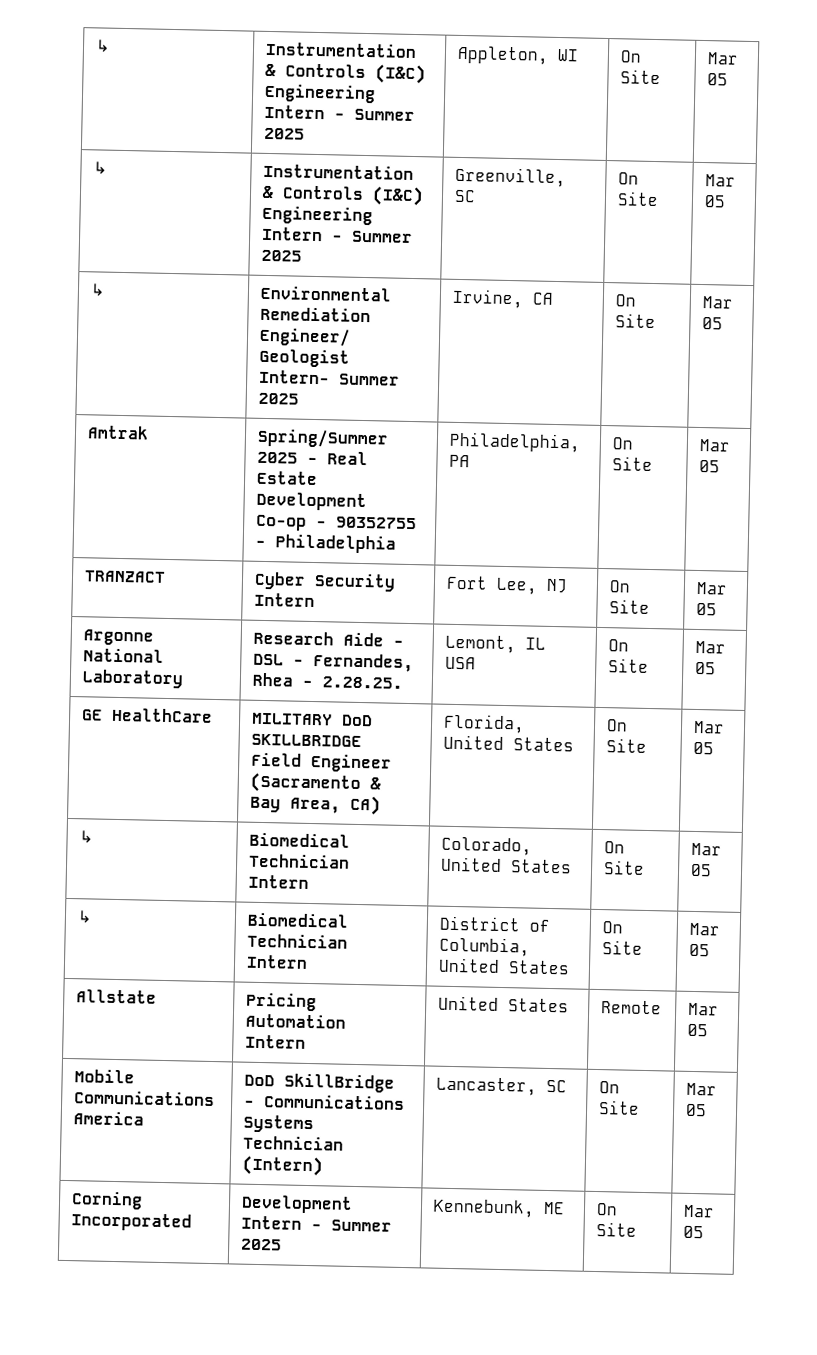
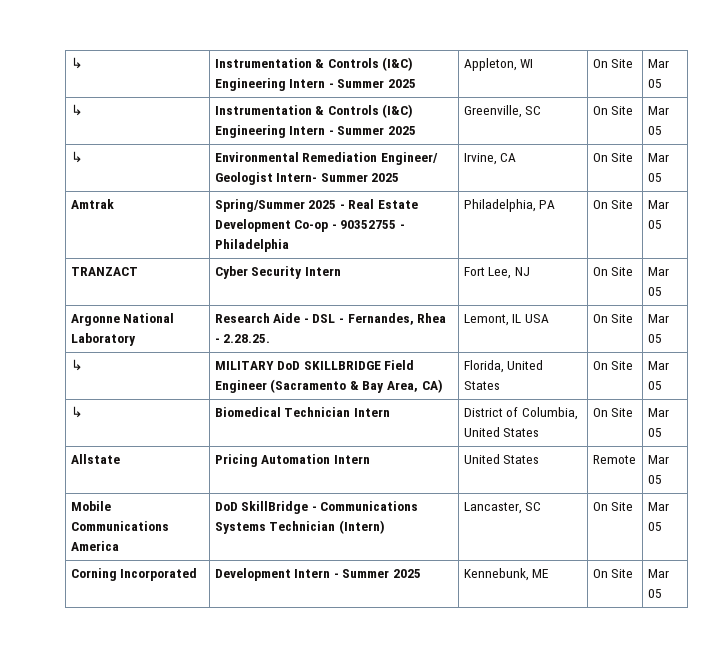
- GE HealthCare | MILITARY DoD SKILLBRIDGE Field Engineer (Sacramento & Bay Area, CA) | Florida, United States | On Site | Mar 05
+ ↳ | MILITARY DoD SKILLBRIDGE Field Engineer (Sacramento & Bay Area, CA) | Florida, United States | On Site | Mar 05
- ↳ | Biomedical Technician Intern | Colorado, United States | On Site | Mar 05

